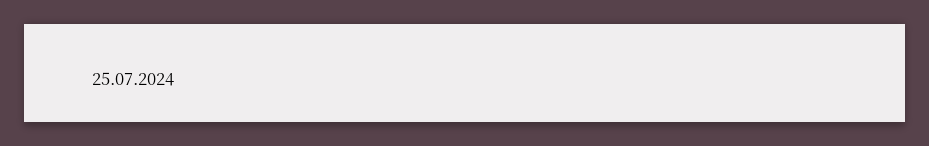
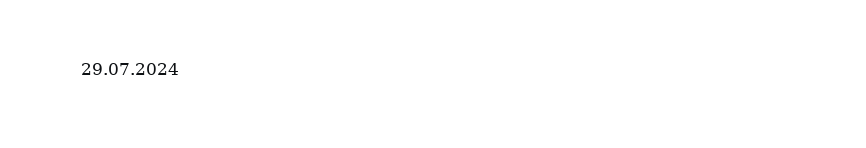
- 25.07.2024
+ 29.07.2024

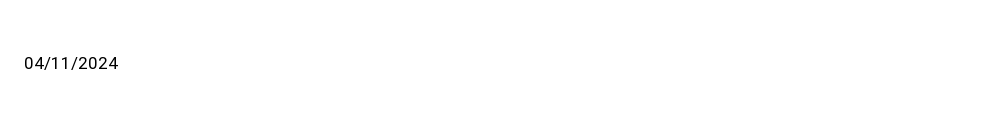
- 29.07.2024
+ 04/11/2024

